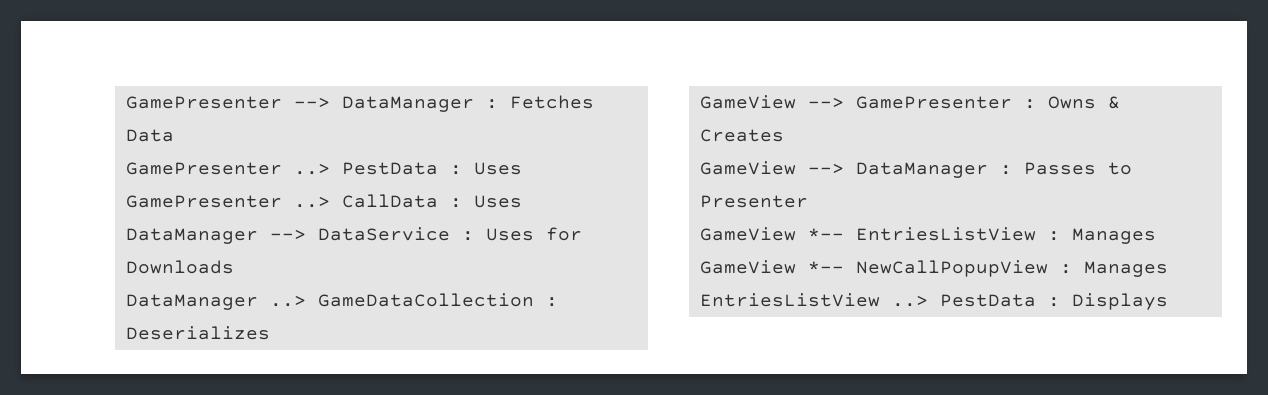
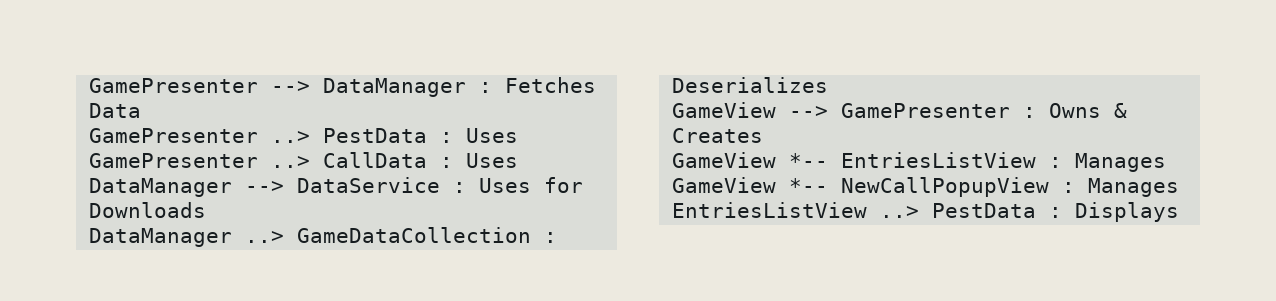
- GameView --> DataManager : Passes to Presenter

